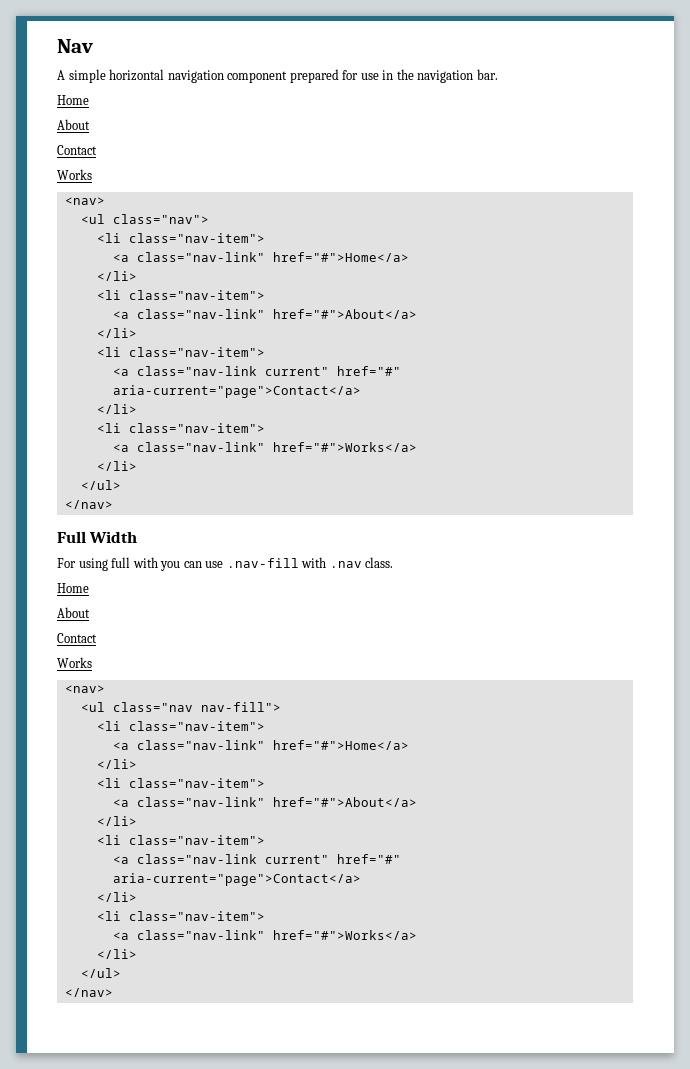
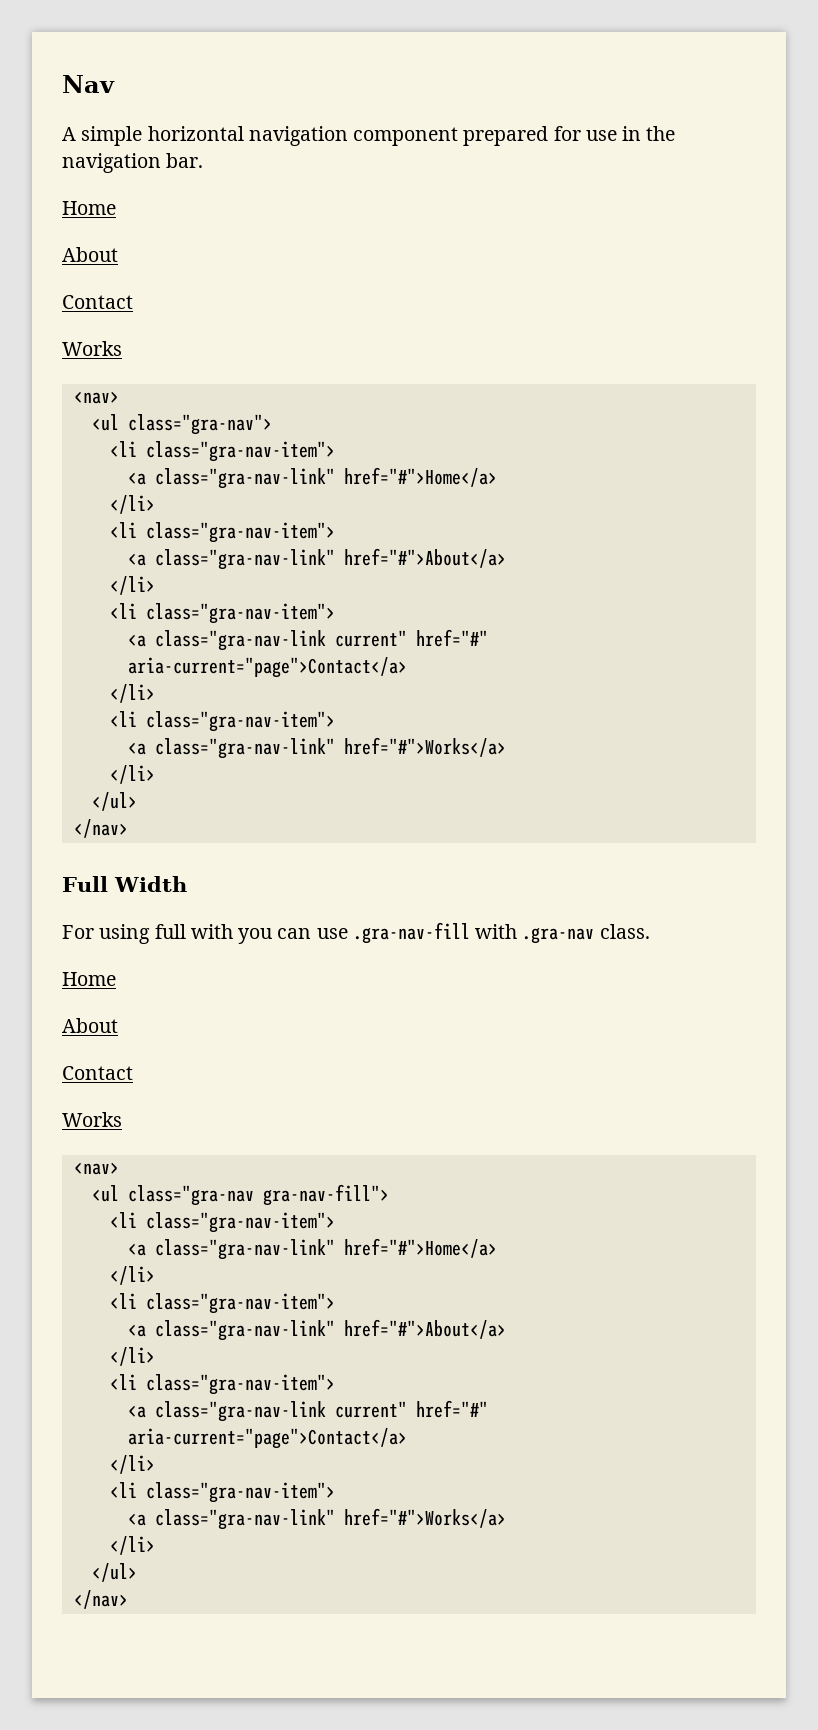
- <ul class="nav">
- <li class="nav-item">
- <a class="nav-link" href="#">Home</a>
+ <ul class="gra-nav">
+ <li class="gra-nav-item">
+ <a class="gra-nav-link" href="#">Home</a>
  </li>
- <li class="nav-item">
- <a class="nav-link" href="#">About</a>
+ <li class="gra-nav-item">
+ <a class="gra-nav-link" href="#">About</a>
  </li>
- <li class="nav-item">
- <a class="nav-link current" href="#" aria-current="page">Contact</a>
+ <li class="gra-nav-item">
+ <a class="gra-nav-link current" href="#" aria-current="page">Contact</a>
  </li>
- <li class="nav-item">
- <a class="nav-link" href="#">Works</a>
+ <li class="gra-nav-item">
+ <a class="gra-nav-link" href="#">Works</a>
- For using full with you can use .nav-fill with .nav class.
+ For using full with you can use .gra-nav-fill with .gra-nav class.
- <ul class="nav nav-fill">
- <li class="nav-item">
- <a class="nav-link" href="#">Home</a>
+ <ul class="gra-nav gra-nav-fill">
+ <li class="gra-nav-item">
+ <a class="gra-nav-link" href="#">Home</a>
  </li>
- <li class="nav-item">
- <a class="nav-link" href="#">About</a>
+ <li class="gra-nav-item">
+ <a class="gra-nav-link" href="#">About</a>
  </li>
- <li class="nav-item">
- <a class="nav-link current" href="#" aria-current="page">Contact</a>
+ <li class="gra-nav-item">
+ <a class="gra-nav-link current" href="#" aria-current="page">Contact</a>
  </li>
- <li class="nav-item">
- <a class="nav-link" href="#">Works</a>
+ <li class="gra-nav-item">
+ <a class="gra-nav-link" href="#">Works</a>

